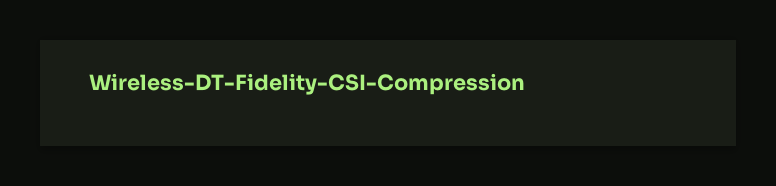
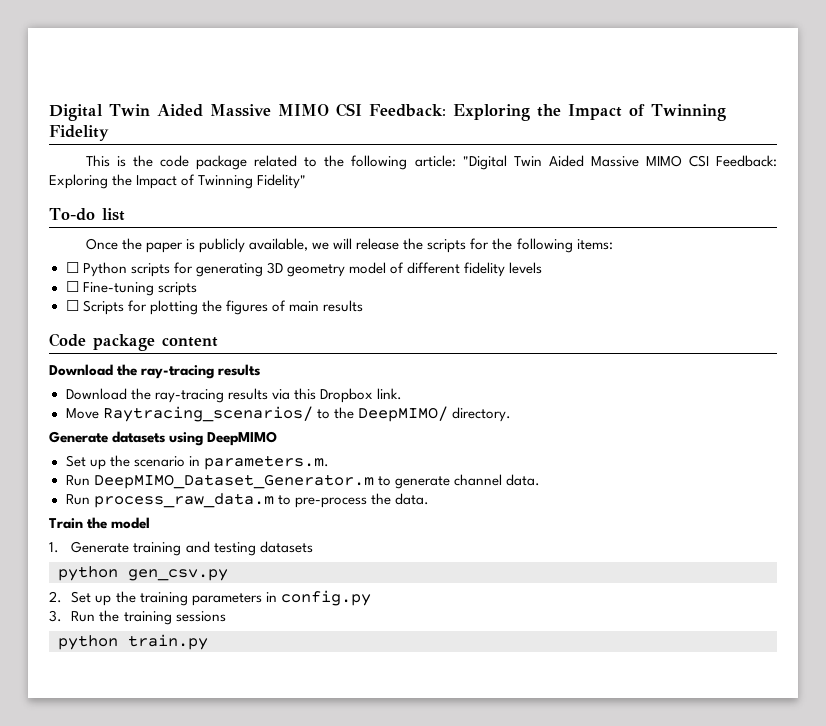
- Wireless-DT-Fidelity-CSI-Compression
+ Digital Twin Aided Massive MIMO CSI Feedback: Exploring the Impact of Twinning Fidelity
+ This is the code package related to the following article: "Digital Twin Aided Massive MIMO CSI Feedback: Exploring the Impact of Twinning Fidelity"
+ To-do list
+ Once the paper is publicly available, we will release the scripts for the following items:
+ ☐ Python scripts for generating 3D geometry model of different fidelity levels
+ ☐ Fine-tuning scripts
+ ☐ Scripts for plotting the figures of main results
+ Code package content
+ Download the ray-tracing results
+ Download the ray-tracing results via this Dropbox link.
+ Move Raytracing_scenarios/ to the DeepMIMO/ directory.
+ Generate datasets using DeepMIMO
+ Set up the scenario in parameters.m.
+ Run DeepMIMO_Dataset_Generator.m to generate channel data.
+ Run process_raw_data.m to pre-process the data.
+ Train the model
+ 1. Generate training and testing datasets
+ python gen_csv.py
+ 2. Set up the training parameters in config.py
+ 3. Run the training sessions
+ python train.py

